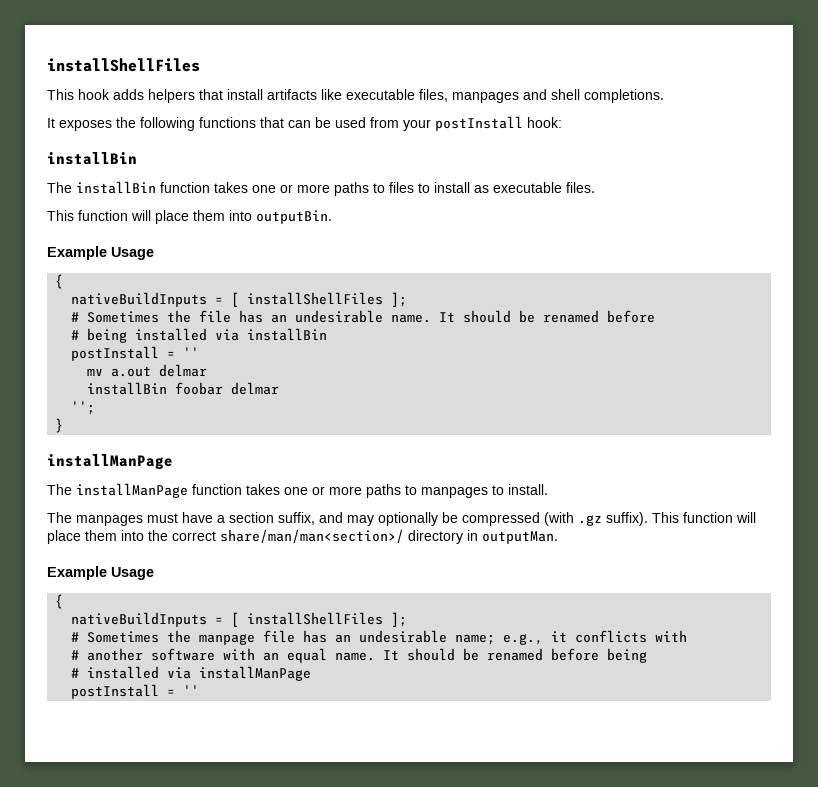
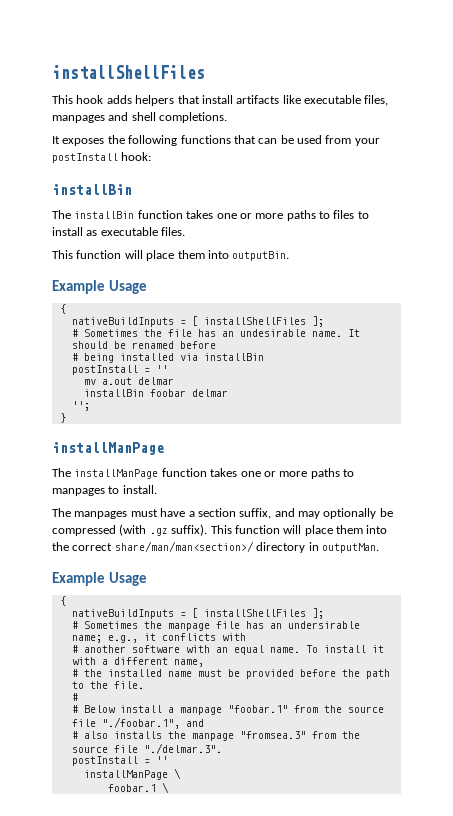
- # Sometimes the manpage file has an undesirable name; e.g., it conflicts with
+ # Sometimes the manpage file has an undersirable name; e.g., it conflicts with
- It should be renamed before being
- # installed via installManPage
+ To install it with a different name,
+ # the installed name must be provided before the path to the file.
+ #
+ # Below install a manpage "foobar.1" from the source file "./foobar.1", and
+ # also installs the manpage "fromsea.3" from the source file "./delmar.3".
  postInstall = ''
+ installManPage \
+ foobar.1 \

